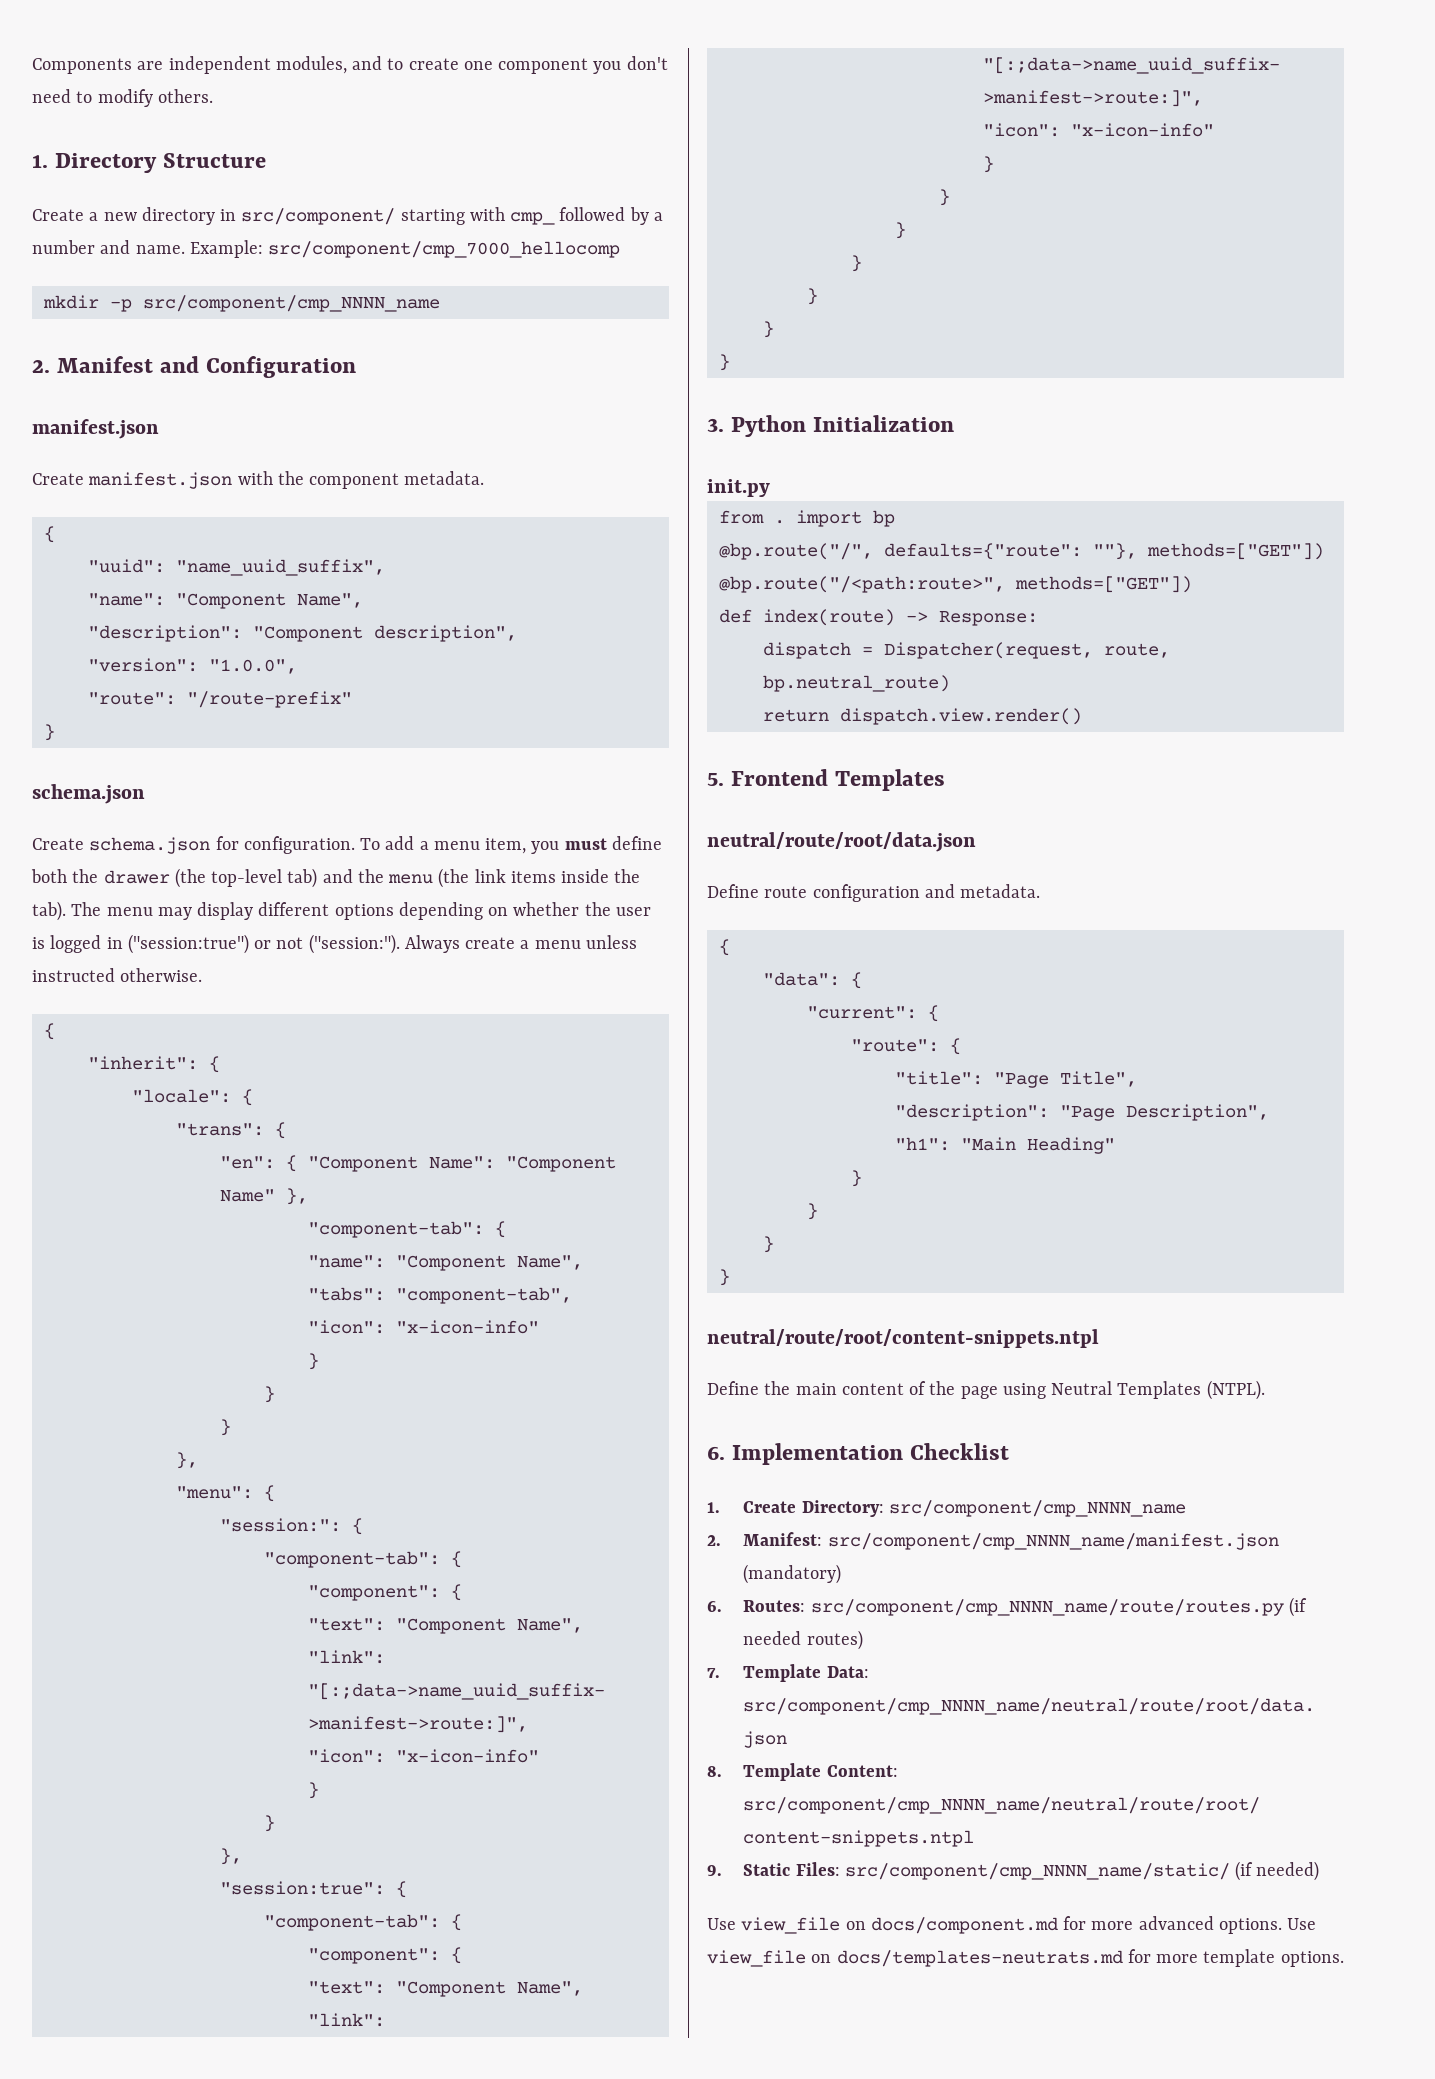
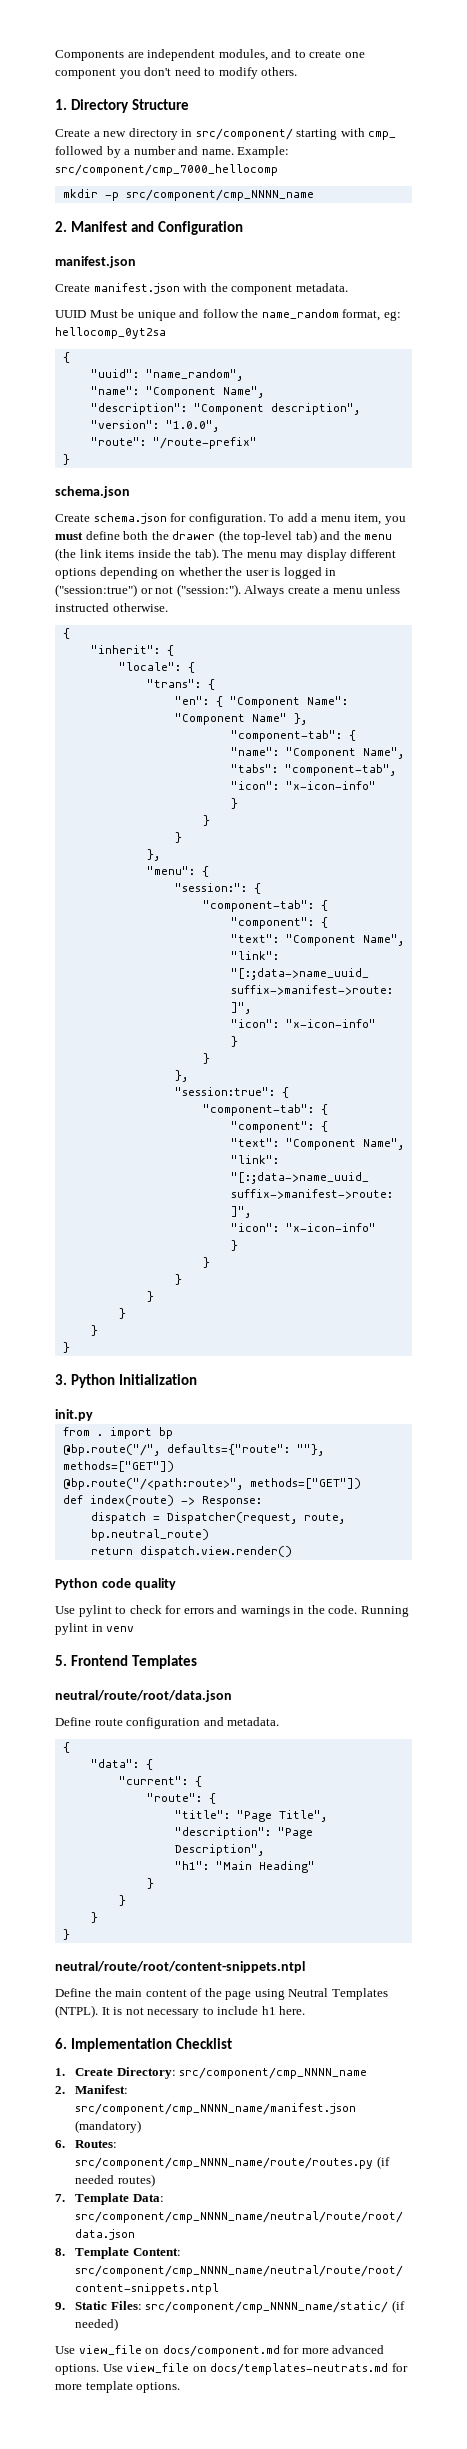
+ UUID Must be unique and follow the name_random format, eg: hellocomp_0yt2sa
- "uuid": "name_uuid_suffix",
+ "uuid": "name_random",
+ Python code quality
+ Use pylint to check for errors and warnings in the code. Running pylint in venv
+ It is not necessary to include h1 here.

